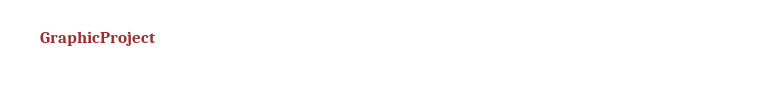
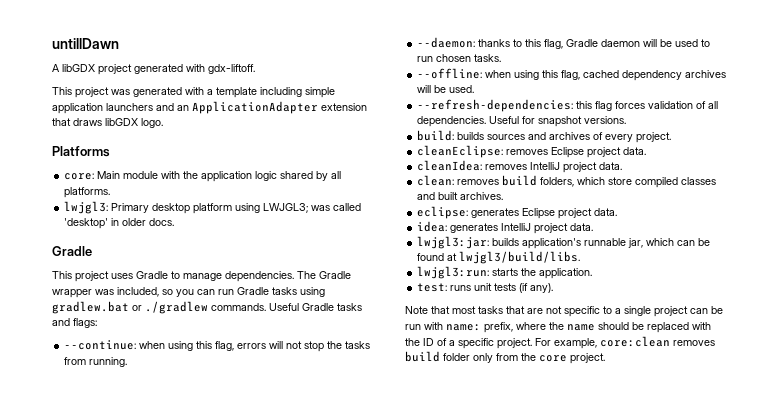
- GraphicProject
+ untillDawn
+ A libGDX project generated with gdx-liftoff.
+ This project was generated with a template including simple application launchers and an ApplicationAdapter extension that draws libGDX logo.
+ Platforms
+ core: Main module with the application logic shared by all platforms.
+ lwjgl3: Primary desktop platform using LWJGL3; was called 'desktop' in older docs.
+ Gradle
+ This project uses Gradle to manage dependencies. The Gradle wrapper was included, so you can run Gradle tasks using gradlew.bat or ./gradlew commands. Useful Gradle tasks and flags:
+ --continue: when using this flag, errors will not stop the tasks from running.
+ --daemon: thanks to this flag, Gradle daemon will be used to run chosen tasks.
+ --offline: when using this flag, cached dependency archives will be used.
+ --refresh-dependencies: this flag forces validation of all dependencies. Useful for snapshot versions.
+ build: builds sources and archives of every project.
+ cleanEclipse: removes Eclipse project data.
+ cleanIdea: removes IntelliJ project data.
+ clean: removes build folders, which store compiled classes and built archives.
+ eclipse: generates Eclipse project data.
+ idea: generates IntelliJ project data.
+ lwjgl3:jar: builds application's runnable jar, which can be found at lwjgl3/build/libs.
+ lwjgl3:run: starts the application.
+ test: runs unit tests (if any).
+ Note that most tasks that are not specific to a single project can be run with name: prefix, where the name should be replaced with the ID of a specific project. For example, core:clean removes build folder only from the core project.

